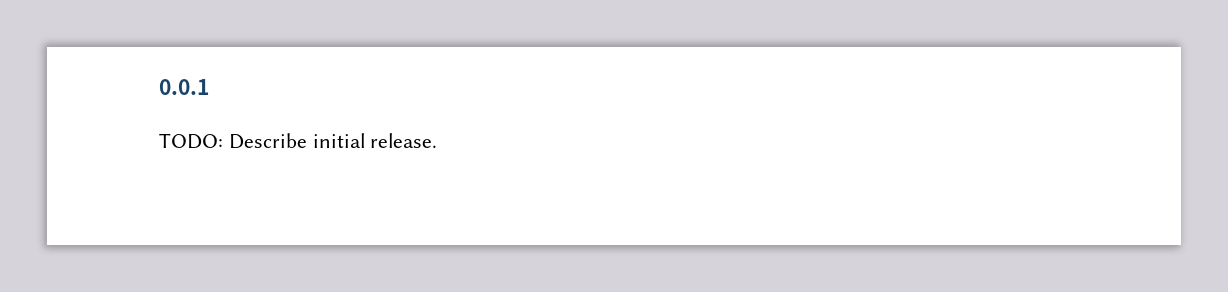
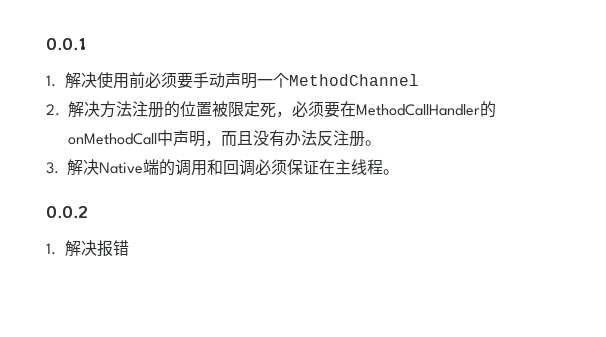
- TODO: Describe initial release.
+ 1.解决使用前必须要手动声明一个MethodChannel
+ 2.解决方法注册的位置被限定死，必须要在MethodCallHandler的onMethodCall中声明，而且没有办法反注册。
+ 3.解决Native端的调用和回调必须保证在主线程。
+ 0.0.2
+ 1.解决报错

